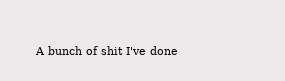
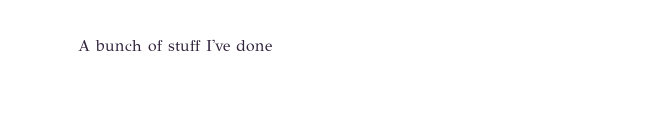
- A bunch of shit I've done
+ A bunch of stuff I've done

